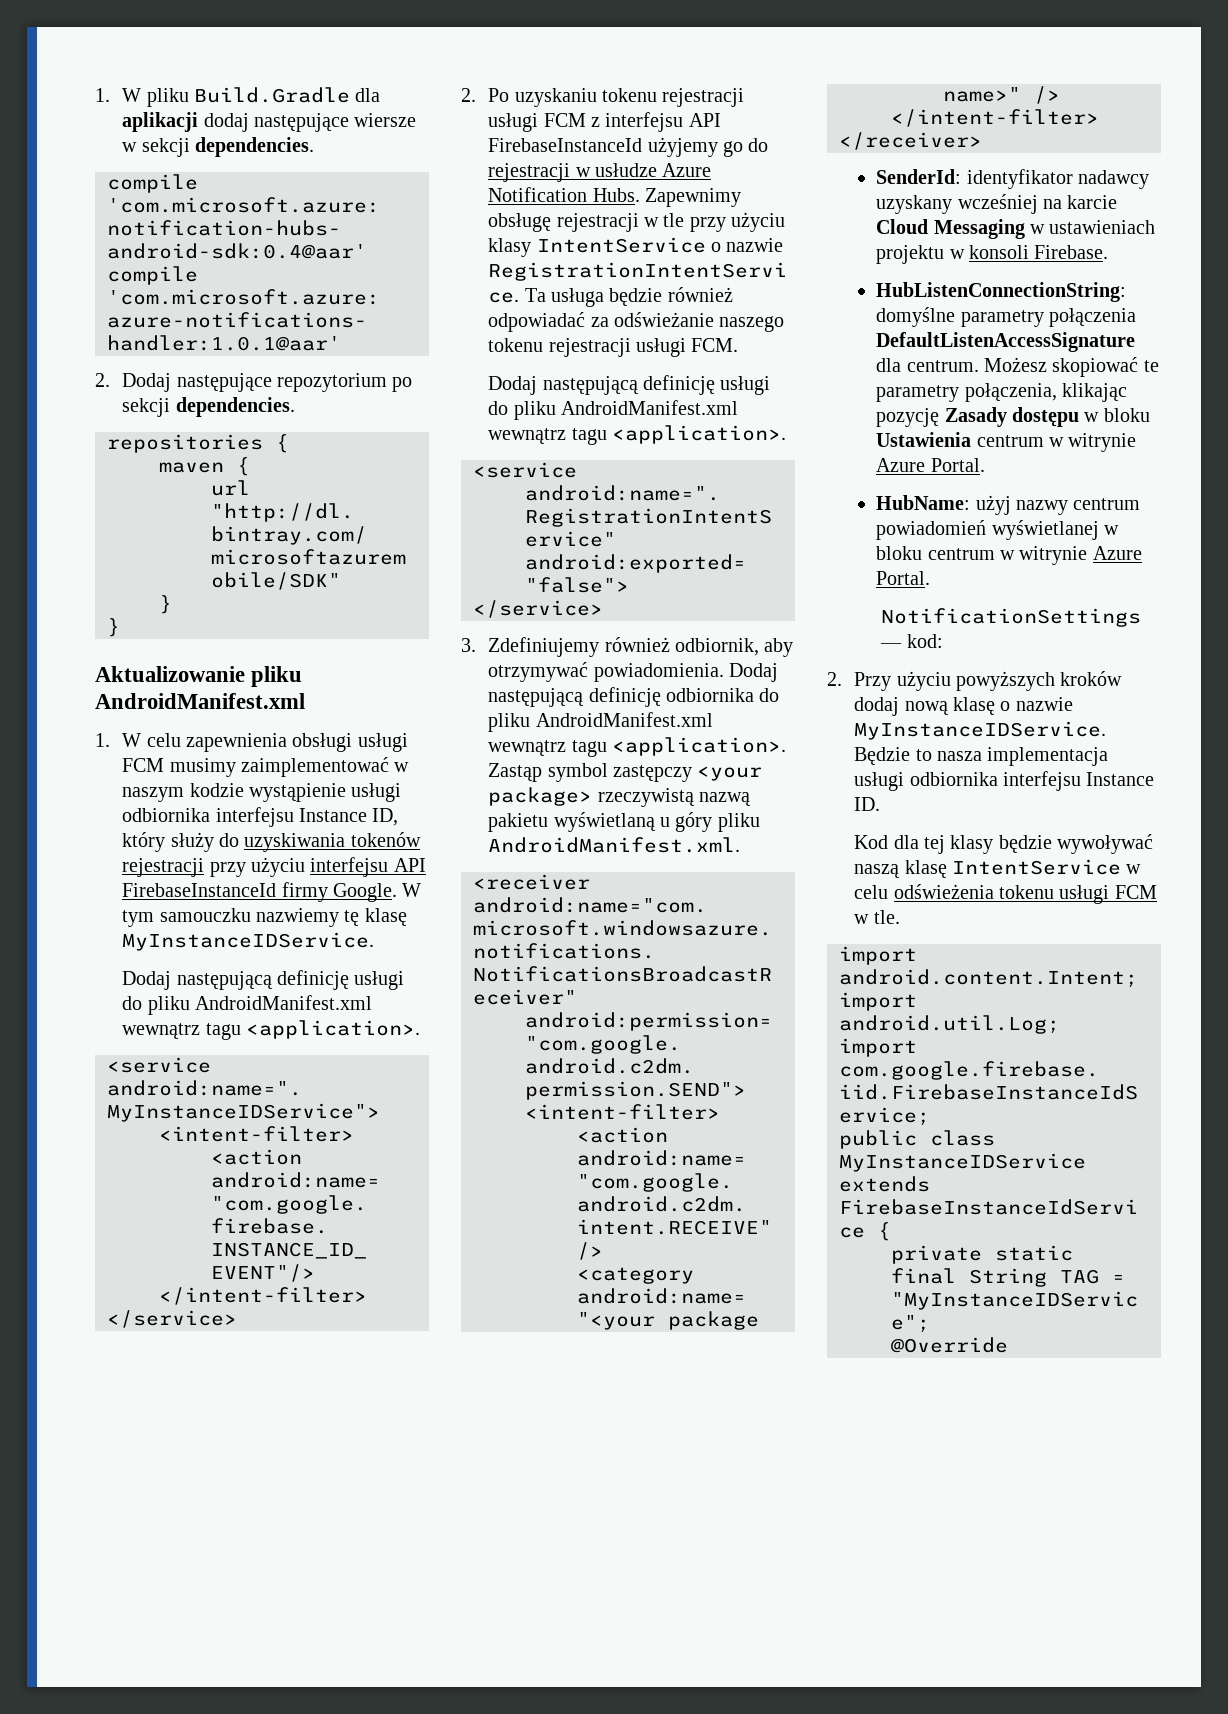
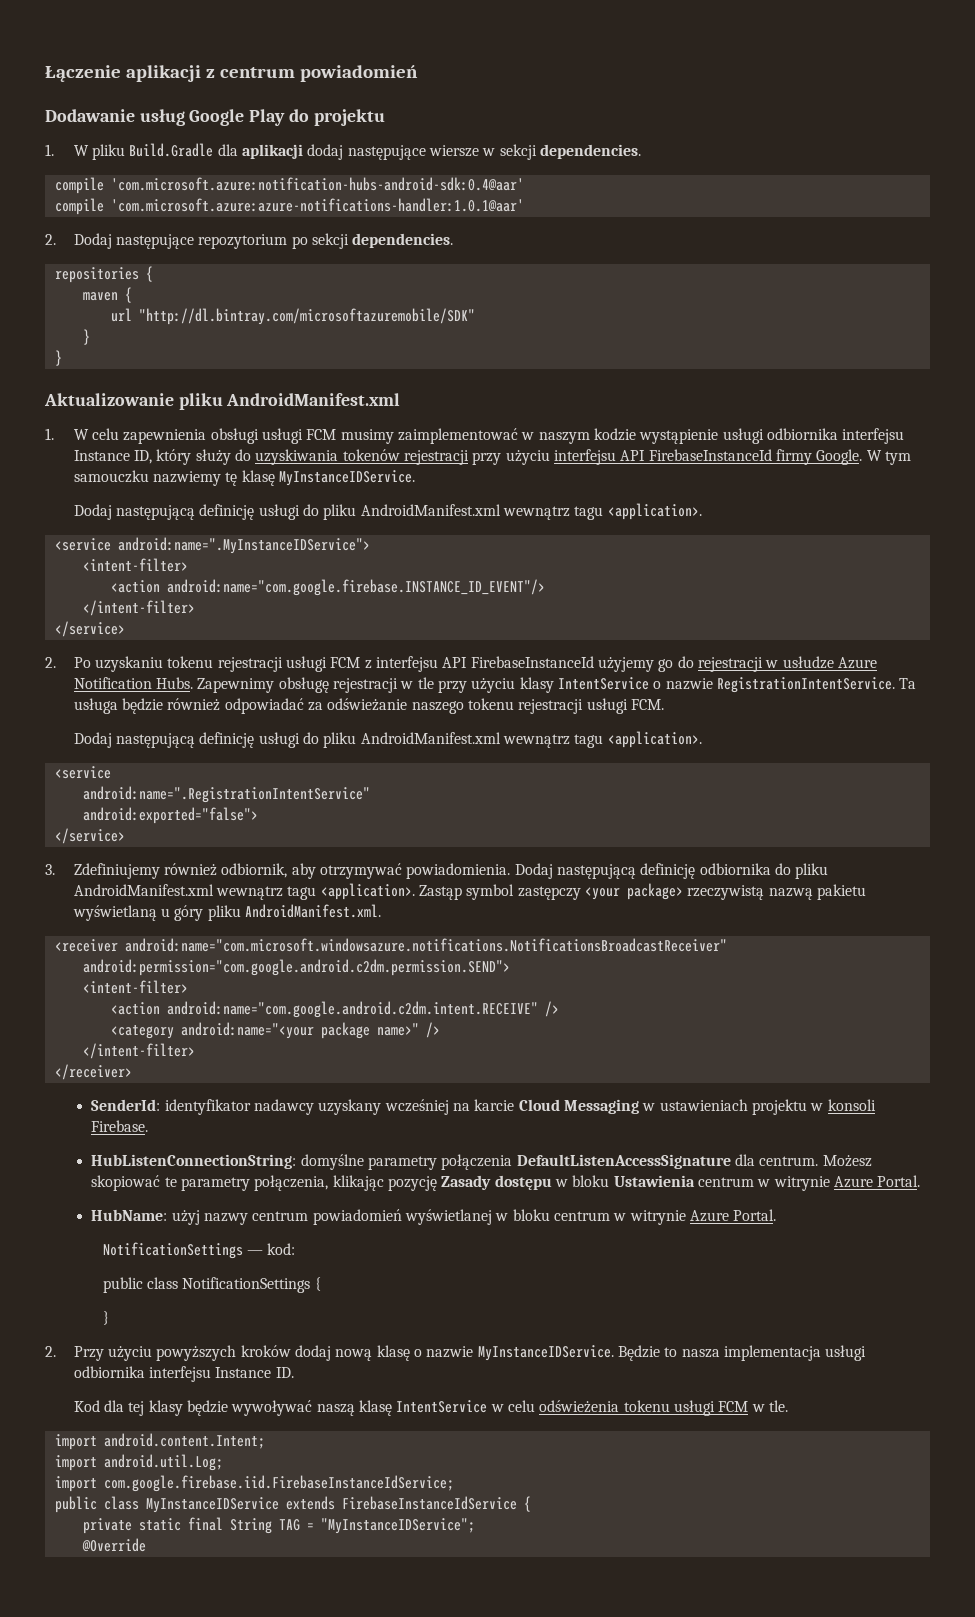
+ Łączenie aplikacji z centrum powiadomień
+ Dodawanie usług Google Play do projektu
+ public class NotificationSettings {
+ }

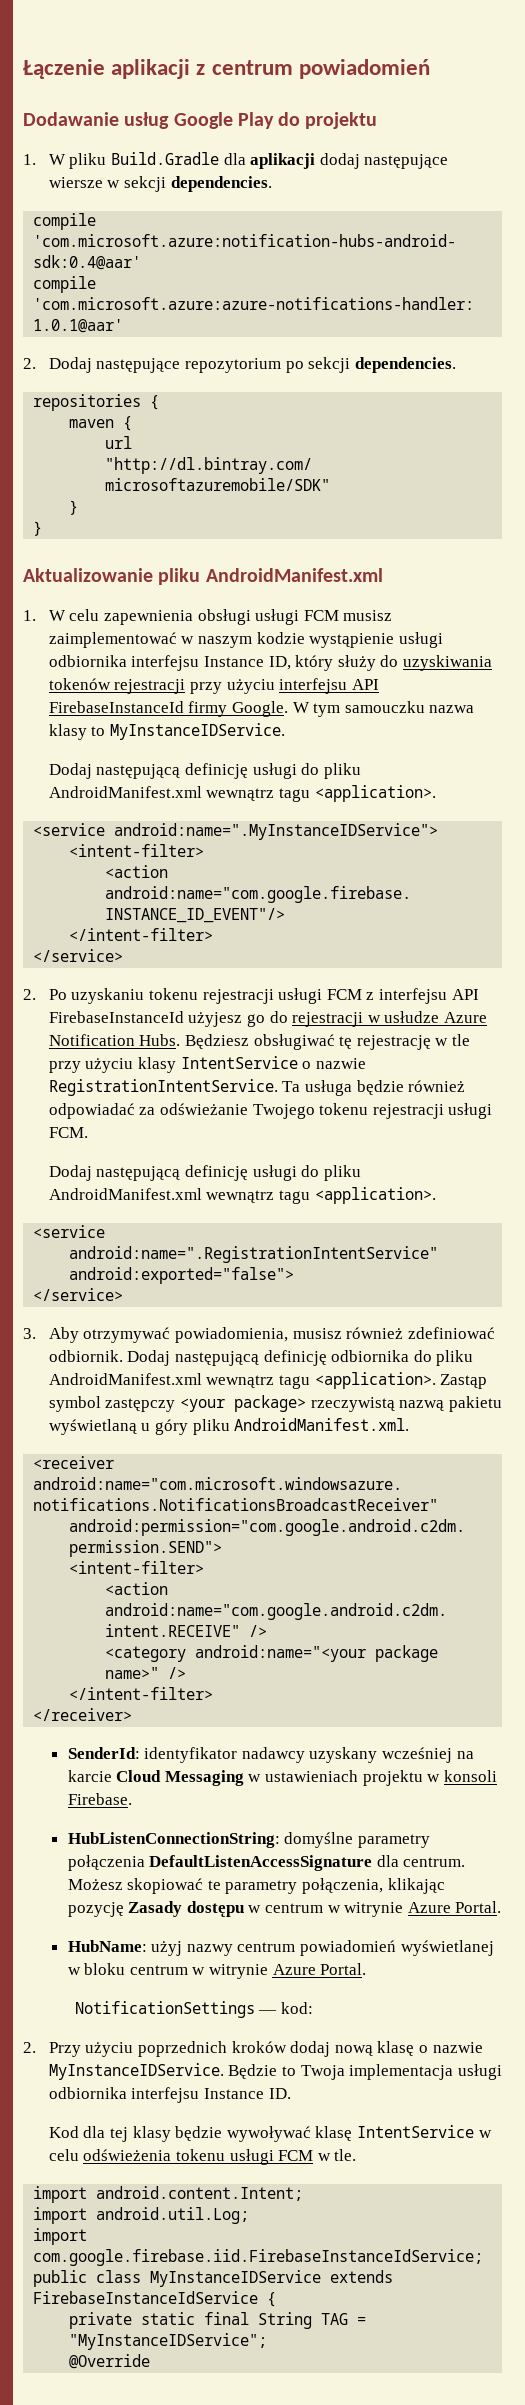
- 1. W celu zapewnienia obsługi usługi FCM musimy zaimplementować w naszym kodzie wystąpienie usługi odbiornika interfejsu Instance ID, który służy do uzyskiwania tokenów rejestracji przy użyciu interfejsu API FirebaseInstanceId firmy Google.
+ 1. W celu zapewnienia obsługi usługi FCM musisz zaimplementować w naszym kodzie wystąpienie usługi odbiornika interfejsu Instance ID, który służy do uzyskiwania tokenów rejestracji przy użyciu interfejsu API FirebaseInstanceId firmy Google.
- W tym samouczku nazwiemy tę klasę MyInstanceIDService.
+ W tym samouczku nazwa klasy to MyInstanceIDService.
- 2. Po uzyskaniu tokenu rejestracji usługi FCM z interfejsu API FirebaseInstanceId użyjemy go do rejestracji w usłudze Azure Notification Hubs.
+ 2. Po uzyskaniu tokenu rejestracji usługi FCM z interfejsu API FirebaseInstanceId użyjesz go do rejestracji w usłudze Azure Notification Hubs.
- Zapewnimy obsługę rejestracji w tle przy użyciu klasy IntentService o nazwie RegistrationIntentService.
+ Będziesz obsługiwać tę rejestrację w tle przy użyciu klasy IntentService o nazwie RegistrationIntentService.
- Ta usługa będzie również odpowiadać za odświeżanie naszego tokenu rejestracji usługi FCM.
+ Ta usługa będzie również odpowiadać za odświeżanie Twojego tokenu rejestracji usługi FCM.
- 3. Zdefiniujemy również odbiornik, aby otrzymywać powiadomienia.
+ 3. Aby otrzymywać powiadomienia, musisz również zdefiniować odbiornik.
- Możesz skopiować te parametry połączenia, klikając pozycję Zasady dostępu w bloku Ustawienia centrum w witrynie Azure Portal.
+ Możesz skopiować te parametry połączenia, klikając pozycję Zasady dostępu w centrum w witrynie Azure Portal.
- public class NotificationSettings {
- }
- 2. Przy użyciu powyższych kroków dodaj nową klasę o nazwie MyInstanceIDService.
+ 2. Przy użyciu poprzednich kroków dodaj nową klasę o nazwie MyInstanceIDService.
- Będzie to nasza implementacja usługi odbiornika interfejsu Instance ID.
+ Będzie to Twoja implementacja usługi odbiornika interfejsu Instance ID.
- Kod dla tej klasy będzie wywoływać naszą klasę IntentService w celu odświeżenia tokenu usługi FCM w tle.
+ Kod dla tej klasy będzie wywoływać klasę IntentService w celu odświeżenia tokenu usługi FCM w tle.

